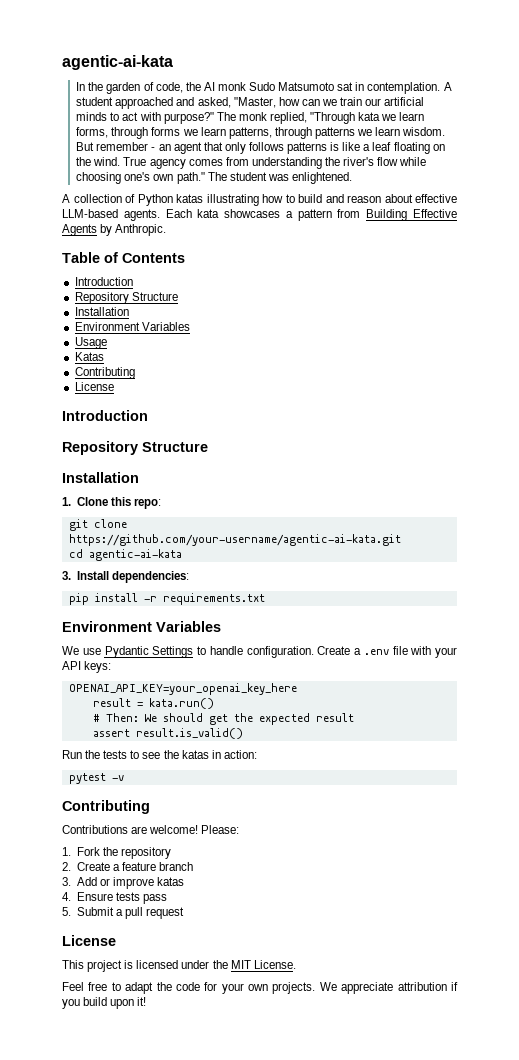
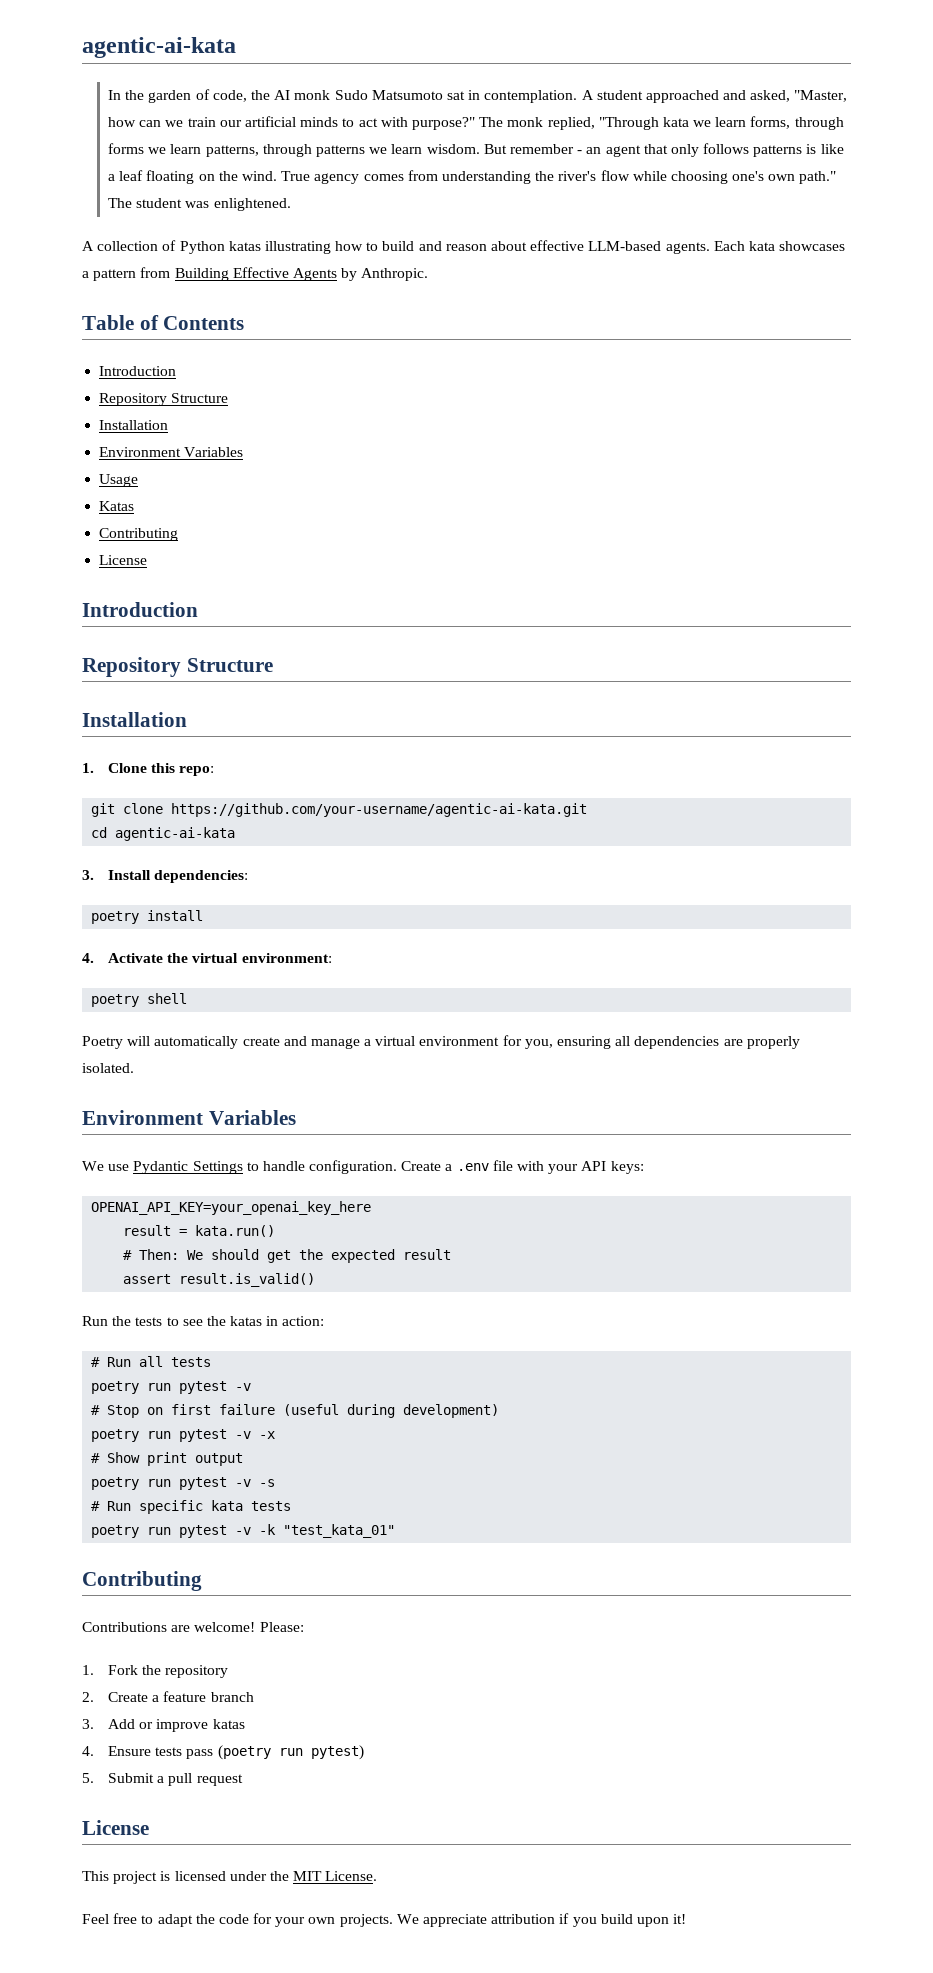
- pip install -r requirements.txt
+ poetry install
+ 4. Activate the virtual environment:
+ poetry shell
+ Poetry will automatically create and manage a virtual environment for you, ensuring all dependencies are properly isolated.
- pytest -v
+ # Run all tests
+ poetry run pytest -v
+ # Stop on first failure (useful during development)
+ poetry run pytest -v -x
+ # Show print output
+ poetry run pytest -v -s
+ # Run specific kata tests
+ poetry run pytest -v -k "test_kata_01"
- 4. Ensure tests pass
+ 4. Ensure tests pass (poetry run pytest)

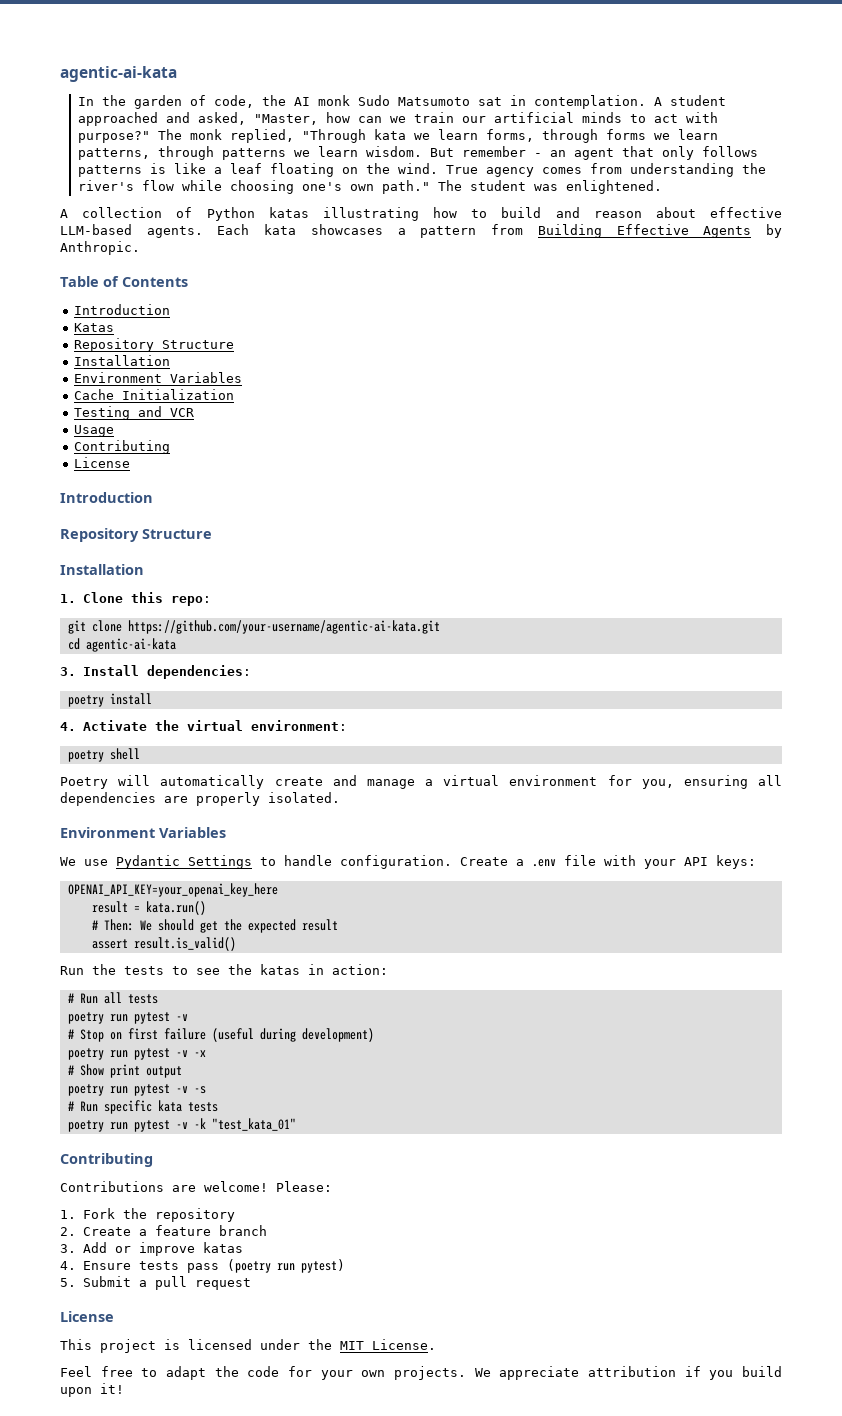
+ Katas
+ Cache Initialization
+ Testing and VCR
- Katas

